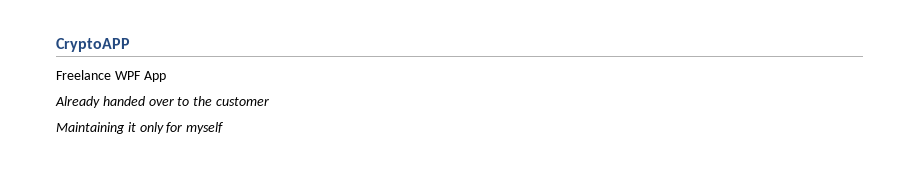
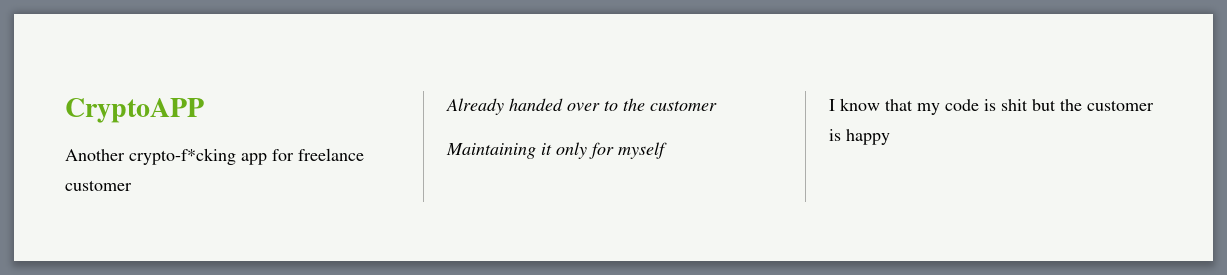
- Freelance WPF App
+ Another crypto-f*cking app for freelance customer
+ I know that my code is shit but the customer is happy

